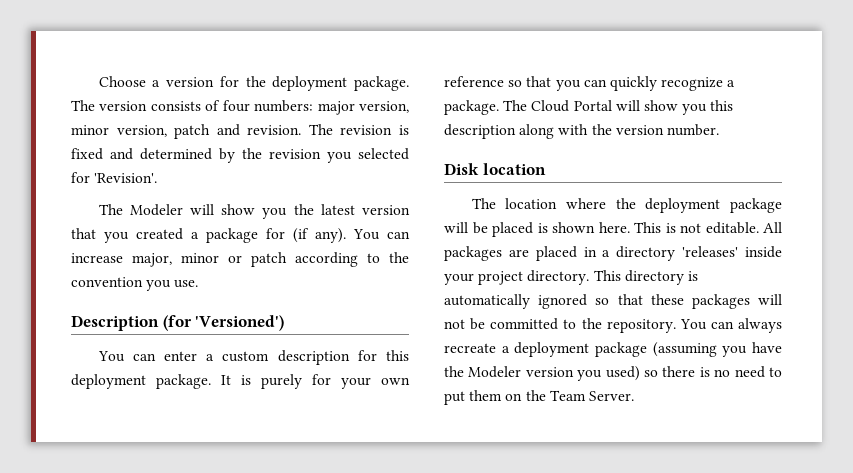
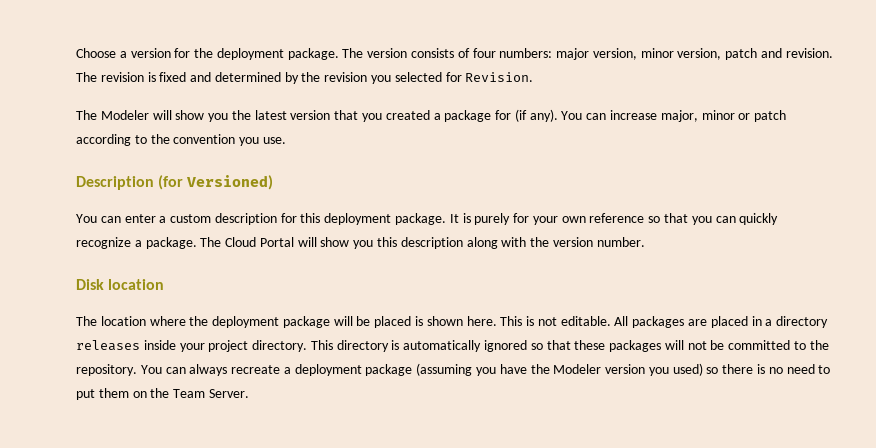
- The revision is fixed and determined by the revision you selected for 'Revision'.
+ The revision is fixed and determined by the revision you selected for Revision.
- Description (for 'Versioned')
+ Description (for Versioned)
- All packages are placed in a directory 'releases' inside your project directory.
+ All packages are placed in a directory releases inside your project directory.

